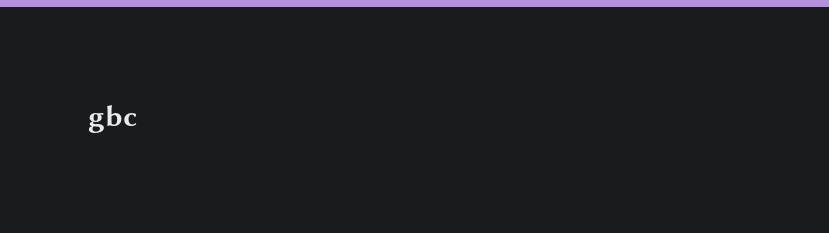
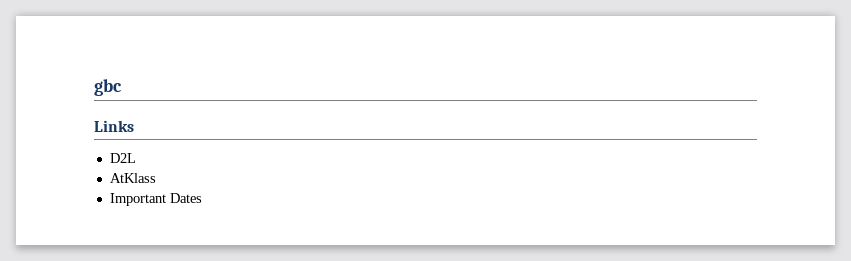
+ Links
+ D2L
+ AtKlass
+ Important Dates

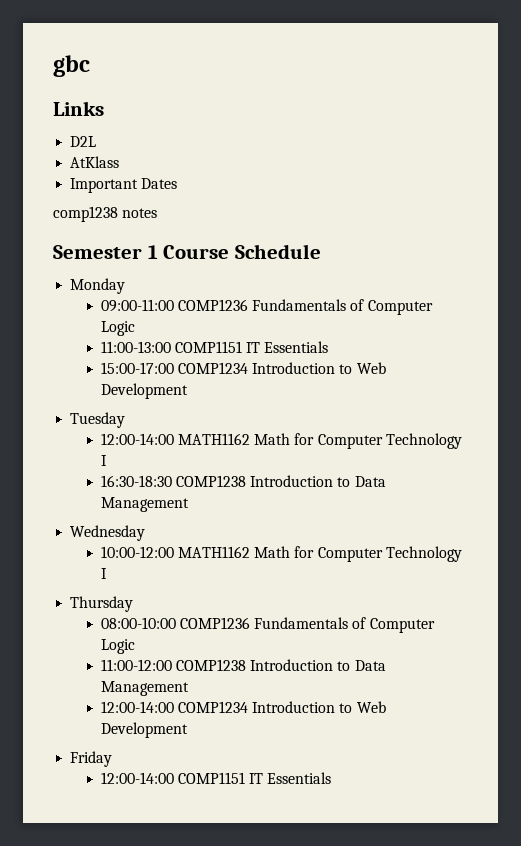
+ comp1238 notes
+ Semester 1 Course Schedule
+ Monday
+ 09:00-11:00 COMP1236 Fundamentals of Computer Logic
+ 11:00-13:00 COMP1151 IT Essentials
+ 15:00-17:00 COMP1234 Introduction to Web Development
+ Tuesday
+ 12:00-14:00 MATH1162 Math for Computer Technology I
+ 16:30-18:30 COMP1238 Introduction to Data Management
+ Wednesday
+ 10:00-12:00 MATH1162 Math for Computer Technology I
+ Thursday
+ 08:00-10:00 COMP1236 Fundamentals of Computer Logic
+ 11:00-12:00 COMP1238 Introduction to Data Management
+ 12:00-14:00 COMP1234 Introduction to Web Development
+ Friday
+ 12:00-14:00 COMP1151 IT Essentials

